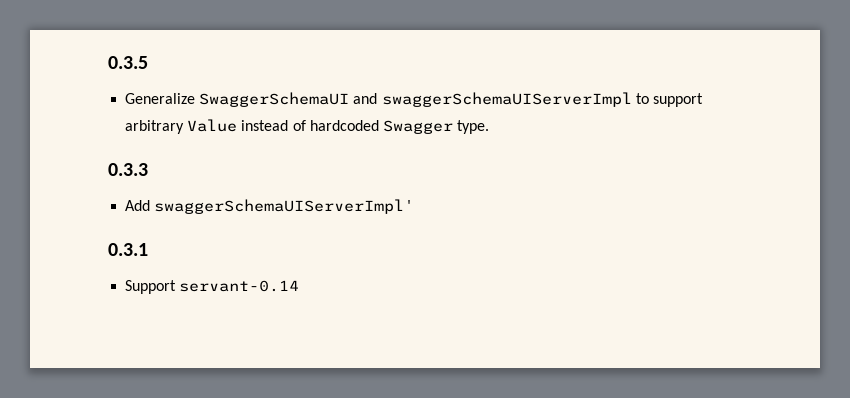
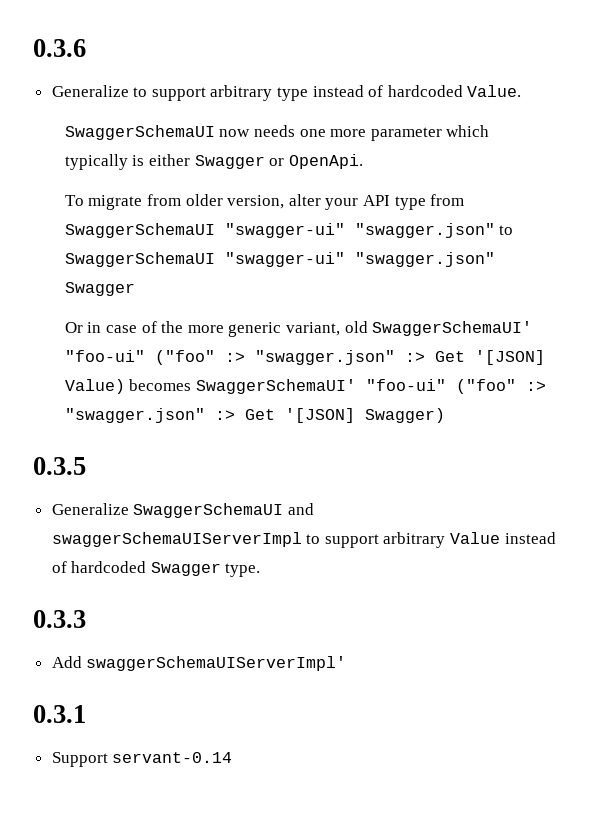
+ 0.3.6
+ Generalize to support arbitrary type instead of hardcoded Value.
+ SwaggerSchemaUI now needs one more parameter which typically is either Swagger or OpenApi.
+ To migrate from older version, alter your API type from SwaggerSchemaUI "swagger-ui" "swagger.json" to SwaggerSchemaUI "swagger-ui" "swagger.json" Swagger
+ Or in case of the more generic variant, old SwaggerSchemaUI' "foo-ui" ("foo" :> "swagger.json" :> Get '[JSON] Value) becomes SwaggerSchemaUI' "foo-ui" ("foo" :> "swagger.json" :> Get '[JSON] Swagger)

